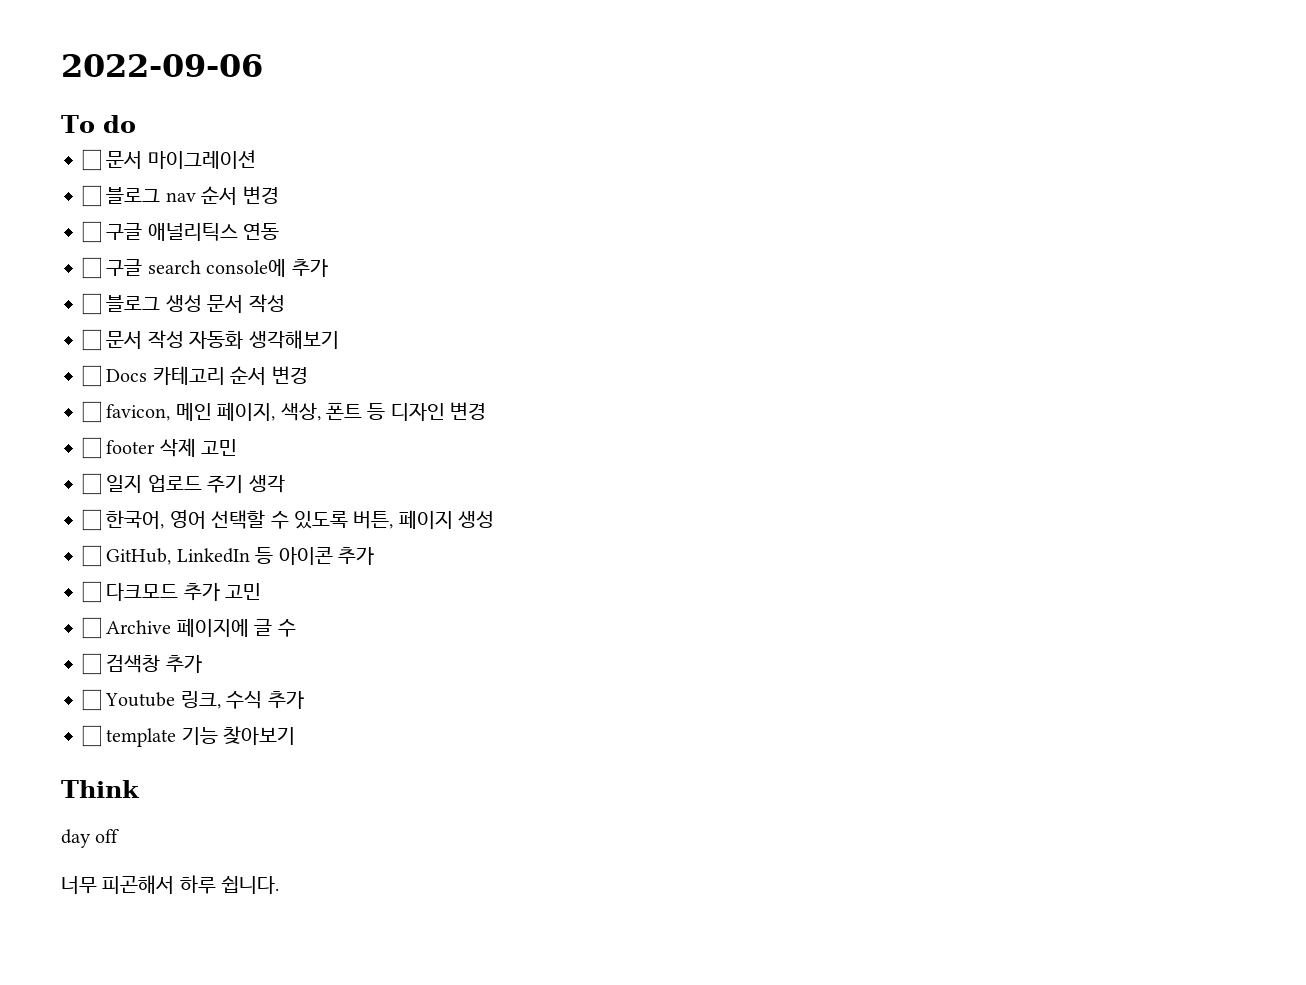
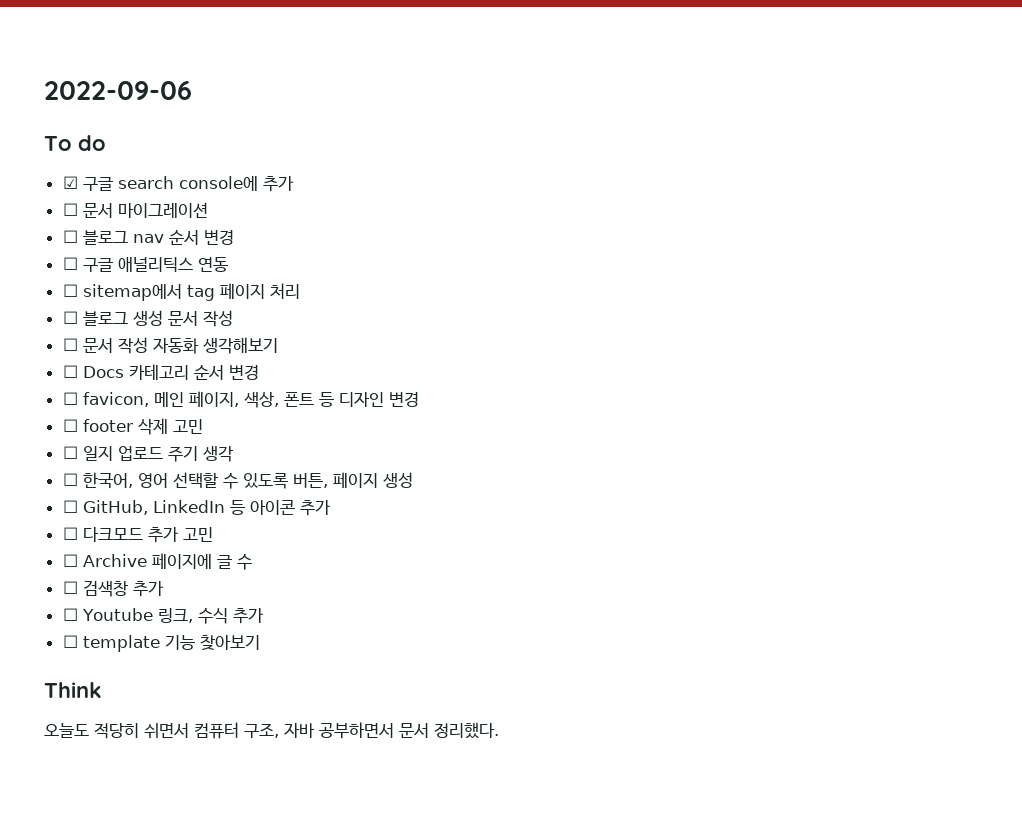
+ ☑ 구글 search console에 추가
- ☐ 구글 search console에 추가
+ ☐ sitemap에서 tag 페이지 처리
- day off
- 너무 피곤해서 하루 쉽니다.
+ 오늘도 적당히 쉬면서 컴퓨터 구조, 자바 공부하면서 문서 정리했다.

